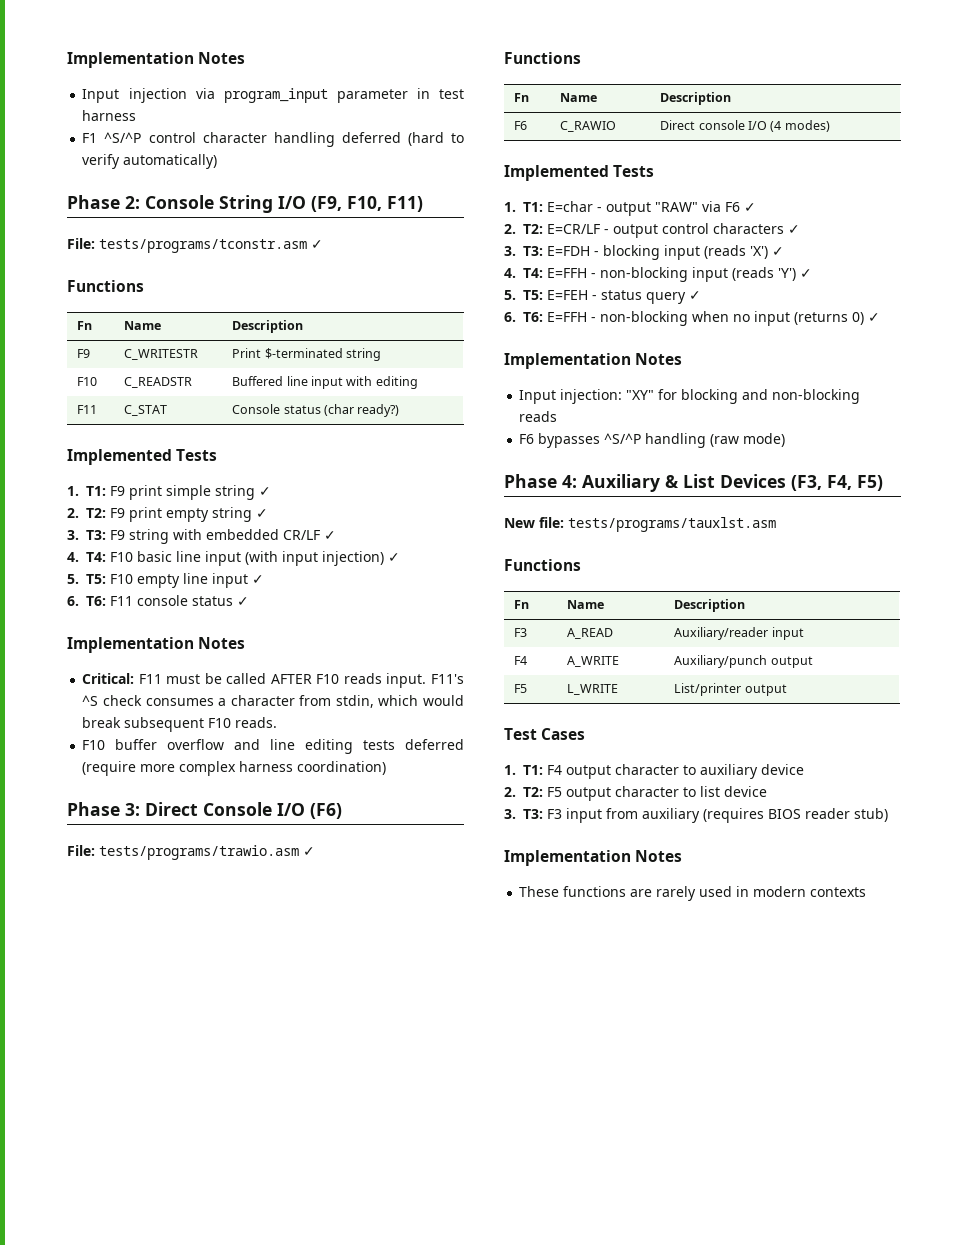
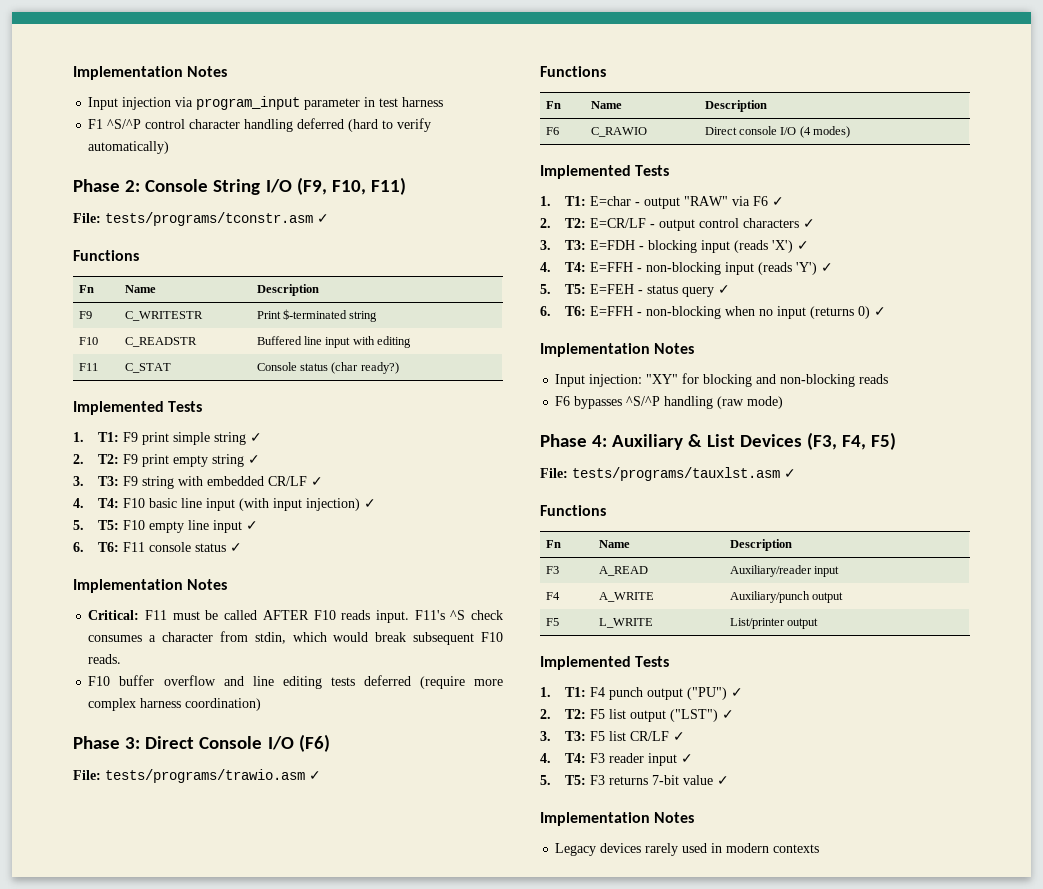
- New file: tests/programs/tauxlst.asm
+ File: tests/programs/tauxlst.asm ✓
  F5 | L_WRITE | List/printer output
- Test Cases
+ Implemented Tests
- 1. T1: F4 output character to auxiliary device
- 2. T2: F5 output character to list device
- 3. T3: F3 input from auxiliary (requires BIOS reader stub)
+ 1. T1: F4 punch output ("PU") ✓
+ 2. T2: F5 list output ("LST") ✓
+ 3. T3: F5 list CR/LF ✓
+ 4. T4: F3 reader input ✓
+ 5. T5: F3 returns 7-bit value ✓
  Implementation Notes
- These functions are rarely used in modern contexts
+ Legacy devices rarely used in modern contexts

